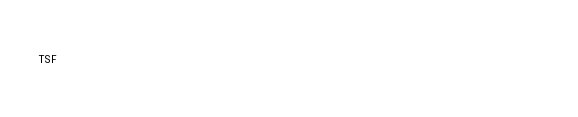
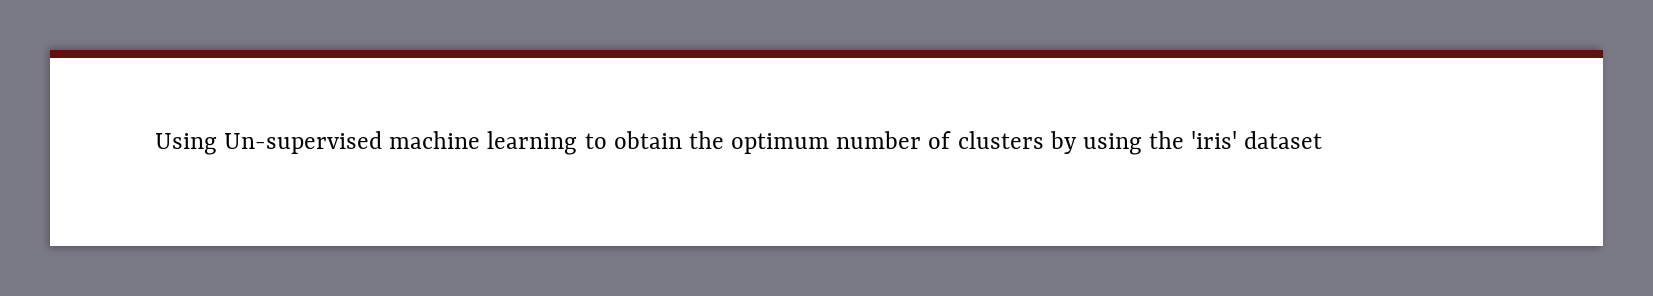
- TSF
+ Using Un-supervised machine learning to obtain the optimum number of clusters by using the 'iris' dataset

